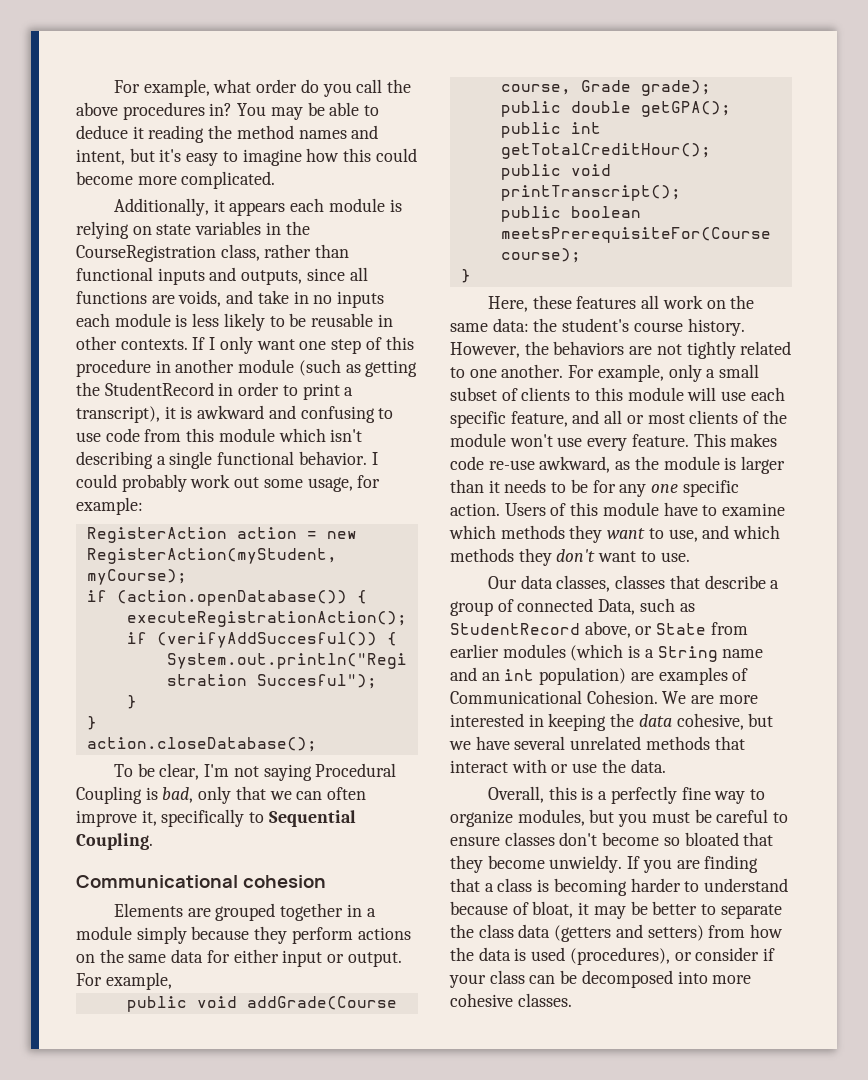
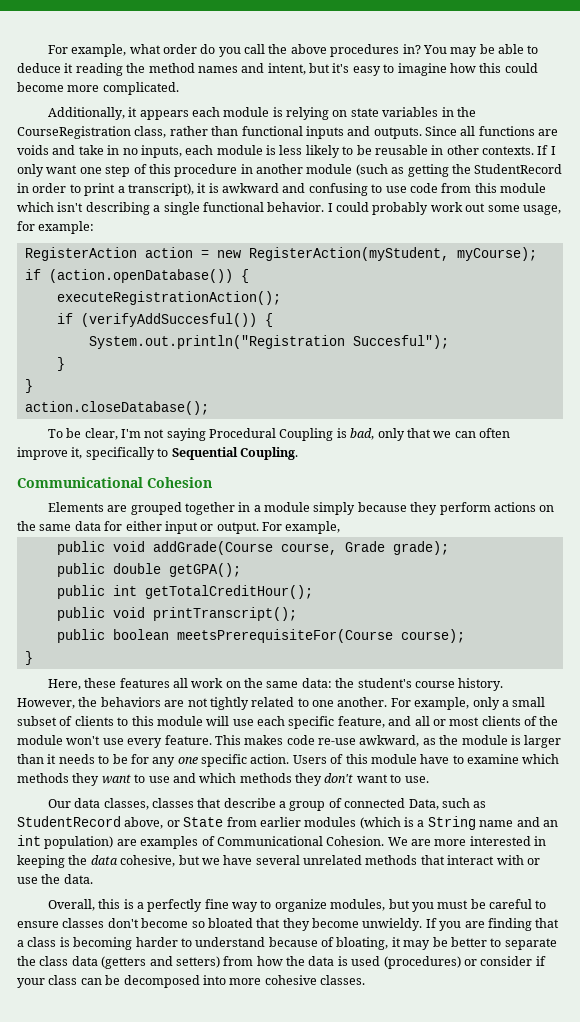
- Additionally, it appears each module is relying on state variables in the CourseRegistration class, rather than functional inputs and outputs, since all functions are voids, and take in no inputs each module is less likely to be reusable in other contexts.
+ Additionally, it appears each module is relying on state variables in the CourseRegistration class, rather than functional inputs and outputs. Since all functions are voids and take in no inputs, each module is less likely to be reusable in other contexts.
- Communicational cohesion
+ Communicational Cohesion
- Users of this module have to examine which methods they want to use, and which methods they don't want to use.
+ Users of this module have to examine which methods they want to use and which methods they don't want to use.
- If you are finding that a class is becoming harder to understand because of bloat, it may be better to separate the class data (getters and setters) from how the data is used (procedures), or consider if your class can be decomposed into more cohesive classes.
+ If you are finding that a class is becoming harder to understand because of bloating, it may be better to separate the class data (getters and setters) from how the data is used (procedures) or consider if your class can be decomposed into more cohesive classes.

